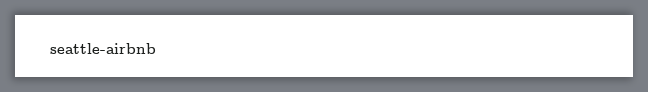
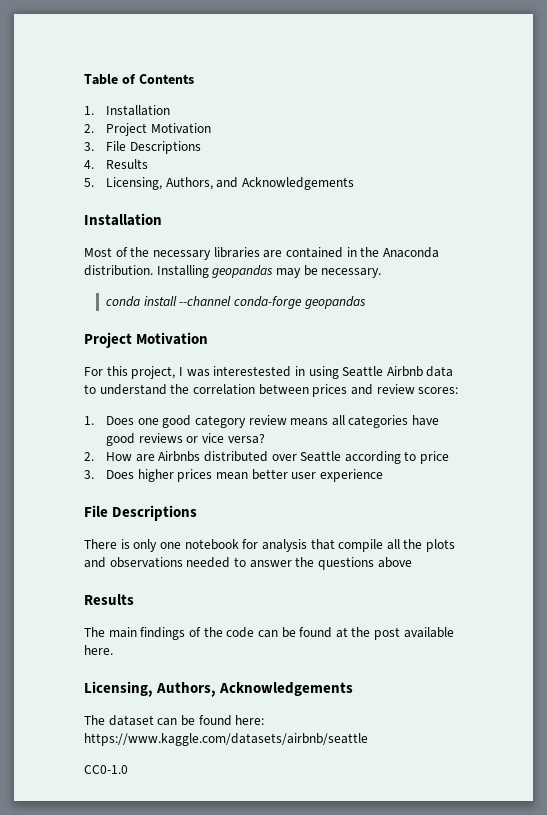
- seattle-airbnb
+ Table of Contents
+ 1. Installation
+ 2. Project Motivation
+ 3. File Descriptions
+ 4. Results
+ 5. Licensing, Authors, and Acknowledgements
+ Installation
+ Most of the necessary libraries are contained in the Anaconda distribution. Installing geopandas may be necessary.
+ conda install --channel conda-forge geopandas
+ Project Motivation
+ For this project, I was interestested in using Seattle Airbnb data to understand the correlation between prices and review scores:
+ 1. Does one good category review means all categories have good reviews or vice versa?
+ 2. How are Airbnbs distributed over Seattle according to price
+ 3. Does higher prices mean better user experience
+ File Descriptions
+ There is only one notebook for analysis that compile all the plots and observations needed to answer the questions above
+ Results
+ The main findings of the code can be found at the post available here.
+ Licensing, Authors, Acknowledgements
+ The dataset can be found here: https://www.kaggle.com/datasets/airbnb/seattle
+ CC0-1.0

